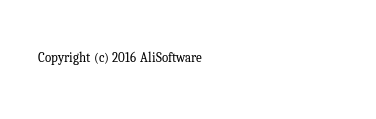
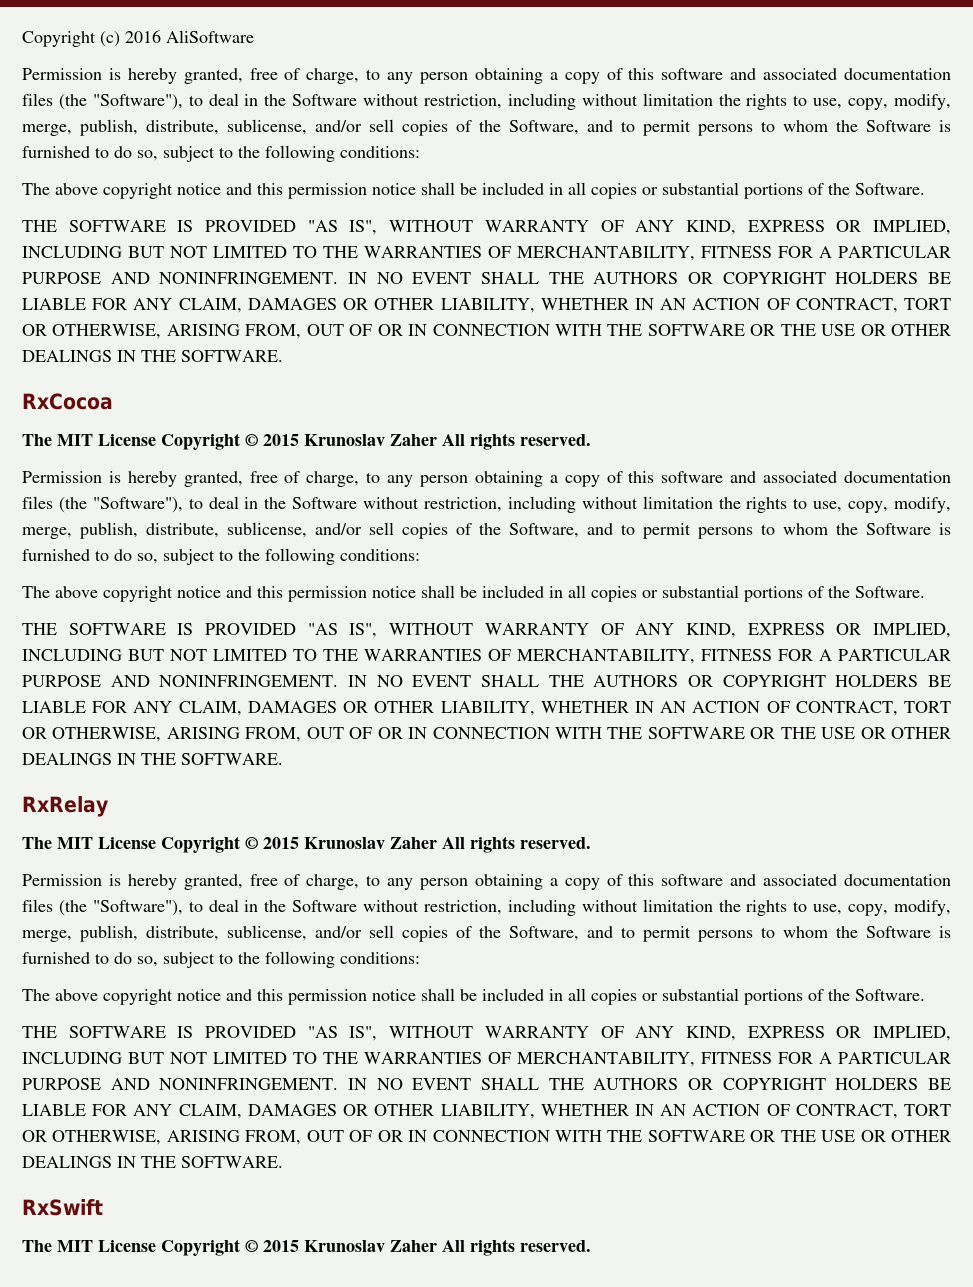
  Copyright (c) 2016 AliSoftware
+ Permission is hereby granted, free of charge, to any person obtaining a copy of this software and associated documentation files (the "Software"), to deal in the Software without restriction, including without limitation the rights to use, copy, modify, merge, publish, distribute, sublicense, and/or sell copies of the Software, and to permit persons to whom the Software is furnished to do so, subject to the following conditions:
+ The above copyright notice and this permission notice shall be included in all copies or substantial portions of the Software.
+ THE SOFTWARE IS PROVIDED "AS IS", WITHOUT WARRANTY OF ANY KIND, EXPRESS OR IMPLIED, INCLUDING BUT NOT LIMITED TO THE WARRANTIES OF MERCHANTABILITY, FITNESS FOR A PARTICULAR PURPOSE AND NONINFRINGEMENT. IN NO EVENT SHALL THE AUTHORS OR COPYRIGHT HOLDERS BE LIABLE FOR ANY CLAIM, DAMAGES OR OTHER LIABILITY, WHETHER IN AN ACTION OF CONTRACT, TORT OR OTHERWISE, ARISING FROM, OUT OF OR IN CONNECTION WITH THE SOFTWARE OR THE USE OR OTHER DEALINGS IN THE SOFTWARE.
+ RxCocoa
+ The MIT License Copyright © 2015 Krunoslav Zaher All rights reserved.
+ Permission is hereby granted, free of charge, to any person obtaining a copy of this software and associated documentation files (the "Software"), to deal in the Software without restriction, including without limitation the rights to use, copy, modify, merge, publish, distribute, sublicense, and/or sell copies of the Software, and to permit persons to whom the Software is furnished to do so, subject to the following conditions:
+ The above copyright notice and this permission notice shall be included in all copies or substantial portions of the Software.
+ THE SOFTWARE IS PROVIDED "AS IS", WITHOUT WARRANTY OF ANY KIND, EXPRESS OR IMPLIED, INCLUDING BUT NOT LIMITED TO THE WARRANTIES OF MERCHANTABILITY, FITNESS FOR A PARTICULAR PURPOSE AND NONINFRINGEMENT. IN NO EVENT SHALL THE AUTHORS OR COPYRIGHT HOLDERS BE LIABLE FOR ANY CLAIM, DAMAGES OR OTHER LIABILITY, WHETHER IN AN ACTION OF CONTRACT, TORT OR OTHERWISE, ARISING FROM, OUT OF OR IN CONNECTION WITH THE SOFTWARE OR THE USE OR OTHER DEALINGS IN THE SOFTWARE.
+ RxRelay
+ The MIT License Copyright © 2015 Krunoslav Zaher All rights reserved.
+ Permission is hereby granted, free of charge, to any person obtaining a copy of this software and associated documentation files (the "Software"), to deal in the Software without restriction, including without limitation the rights to use, copy, modify, merge, publish, distribute, sublicense, and/or sell copies of the Software, and to permit persons to whom the Software is furnished to do so, subject to the following conditions:
+ The above copyright notice and this permission notice shall be included in all copies or substantial portions of the Software.
+ THE SOFTWARE IS PROVIDED "AS IS", WITHOUT WARRANTY OF ANY KIND, EXPRESS OR IMPLIED, INCLUDING BUT NOT LIMITED TO THE WARRANTIES OF MERCHANTABILITY, FITNESS FOR A PARTICULAR PURPOSE AND NONINFRINGEMENT. IN NO EVENT SHALL THE AUTHORS OR COPYRIGHT HOLDERS BE LIABLE FOR ANY CLAIM, DAMAGES OR OTHER LIABILITY, WHETHER IN AN ACTION OF CONTRACT, TORT OR OTHERWISE, ARISING FROM, OUT OF OR IN CONNECTION WITH THE SOFTWARE OR THE USE OR OTHER DEALINGS IN THE SOFTWARE.
+ RxSwift
+ The MIT License Copyright © 2015 Krunoslav Zaher All rights reserved.

